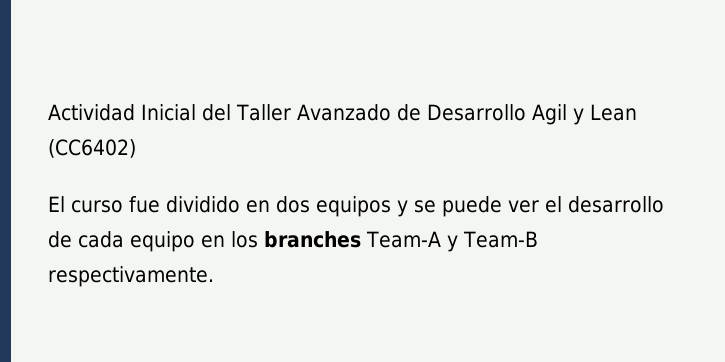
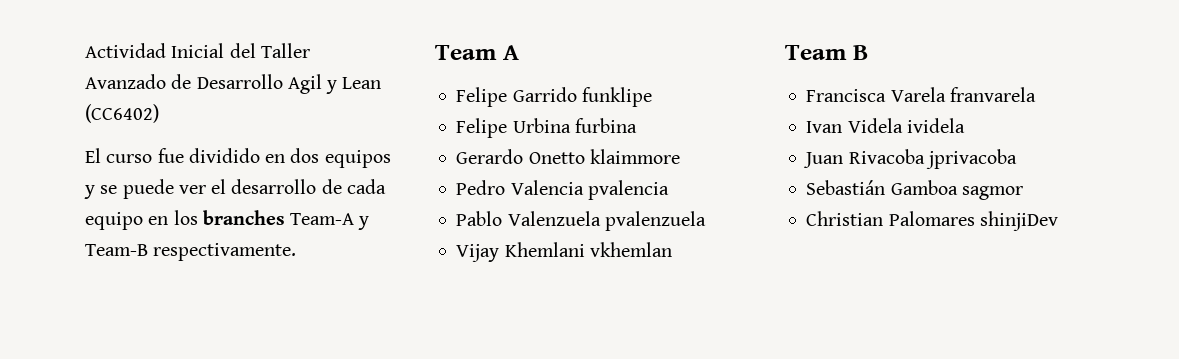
+ Team A
+ Felipe Garrido funklipe
+ Felipe Urbina furbina
+ Gerardo Onetto klaimmore
+ Pedro Valencia pvalencia
+ Pablo Valenzuela pvalenzuela
+ Vijay Khemlani vkhemlan
+ Team B
+ Francisca Varela franvarela
+ Ivan Videla ividela
+ Juan Rivacoba jprivacoba
+ Sebastián Gamboa sagmor
+ Christian Palomares shinjiDev

